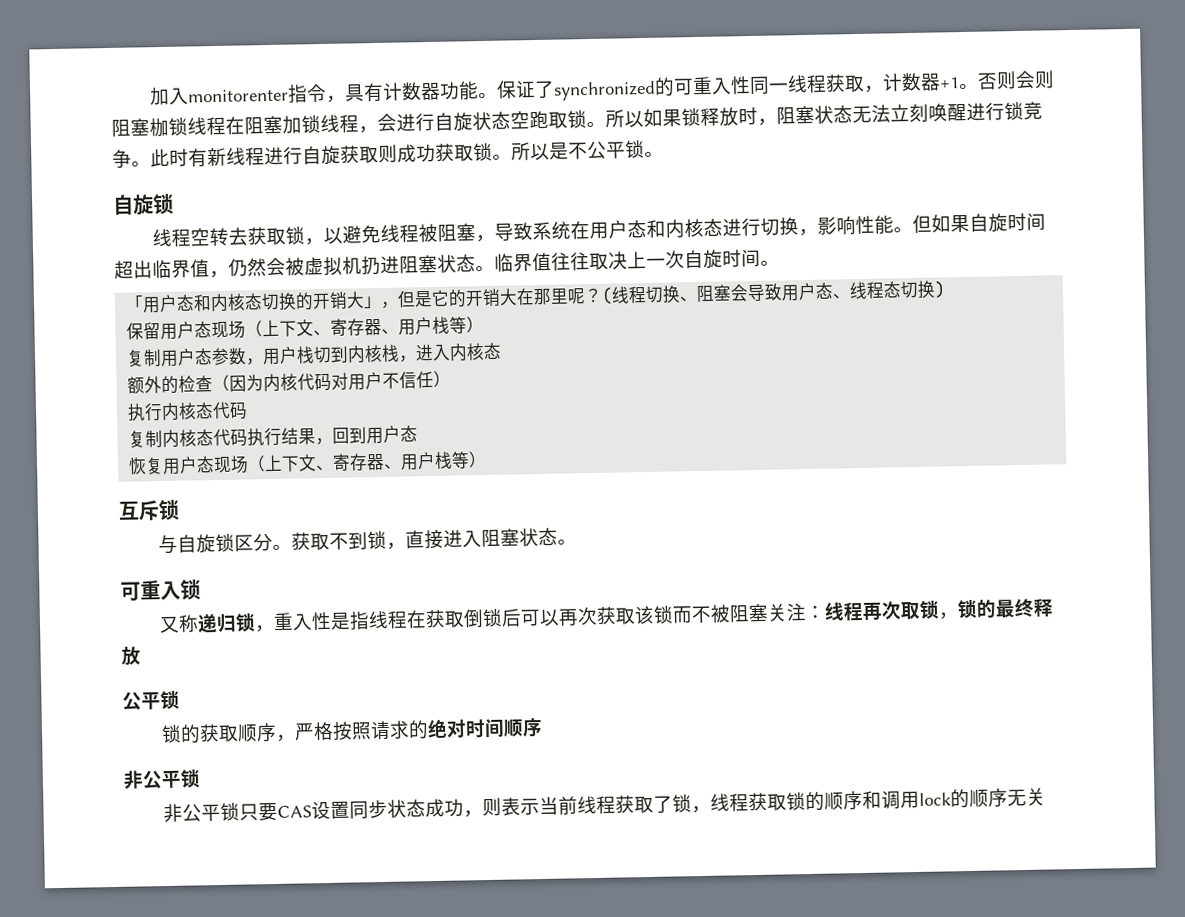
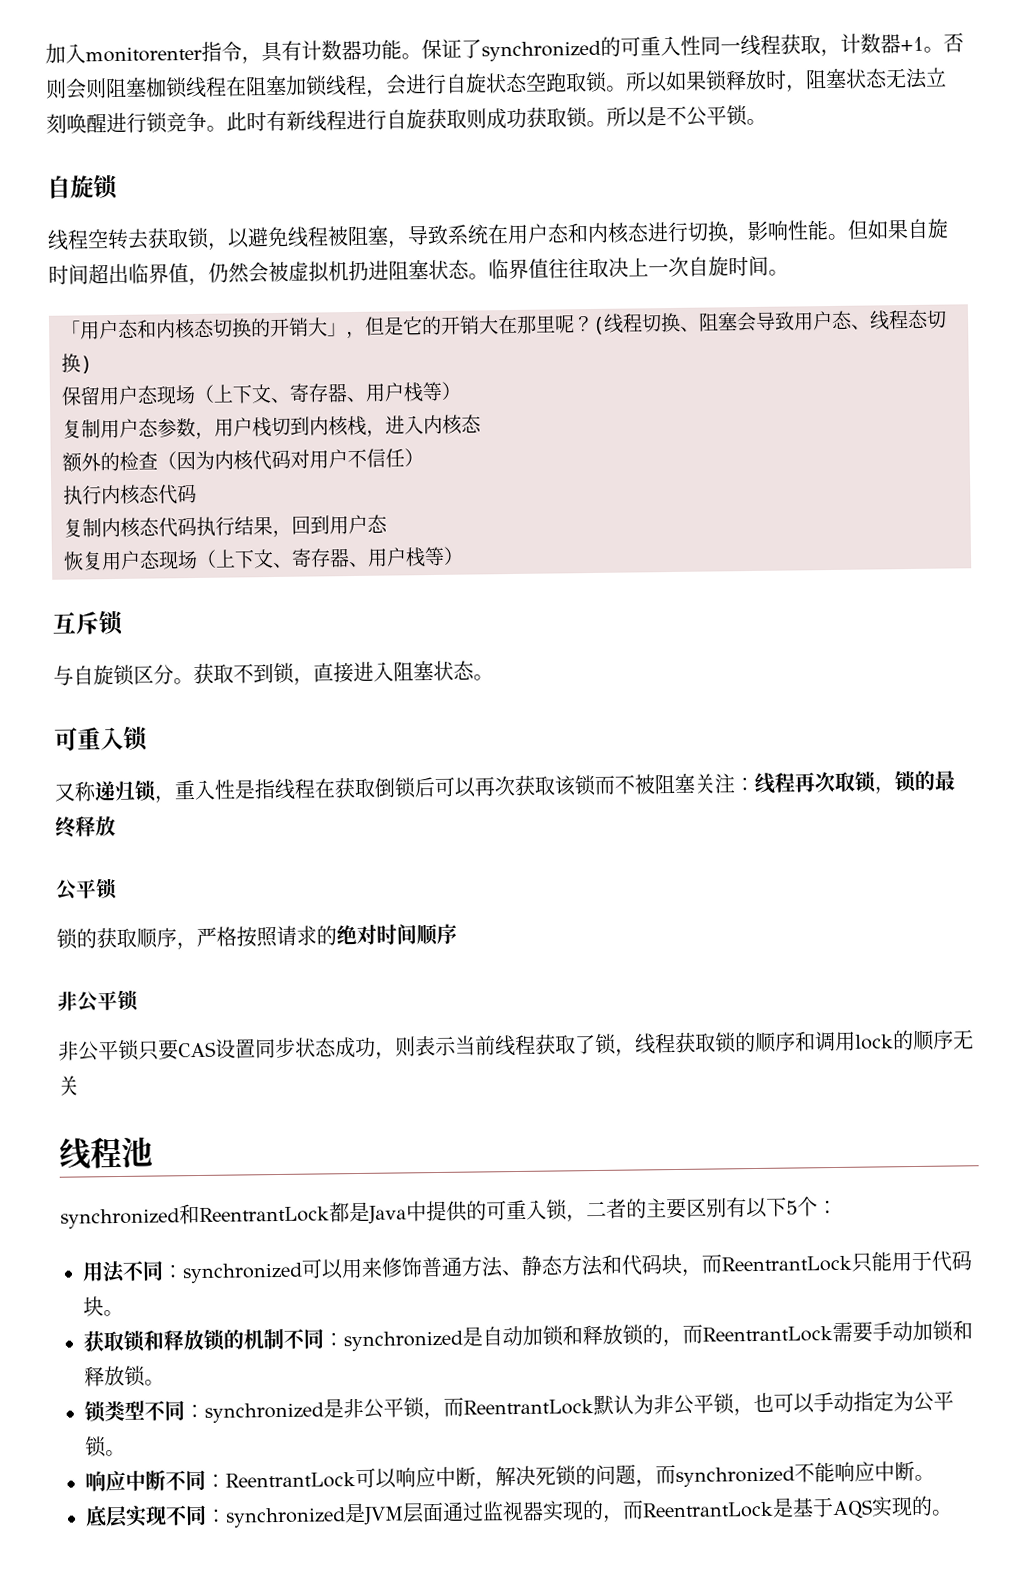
+ 线程池
+ synchronized和ReentrantLock都是Java中提供的可重入锁，二者的主要区别有以下5个：
+ 用法不同：synchronized可以用来修饰普通方法、静态方法和代码块，而ReentrantLock只能用于代码块。
+ 获取锁和释放锁的机制不同：synchronized是自动加锁和释放锁的，而ReentrantLock需要手动加锁和释放锁。
+ 锁类型不同：synchronized是非公平锁，而ReentrantLock默认为非公平锁，也可以手动指定为公平锁。
+ 响应中断不同：ReentrantLock可以响应中断，解决死锁的问题，而synchronized不能响应中断。
+ 底层实现不同：synchronized是JVM层面通过监视器实现的，而ReentrantLock是基于AQS实现的。

